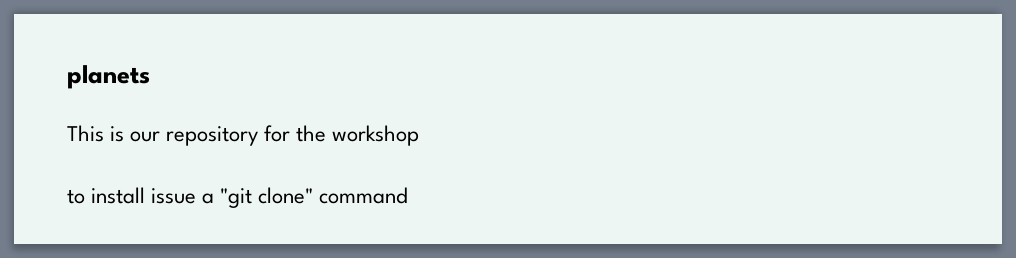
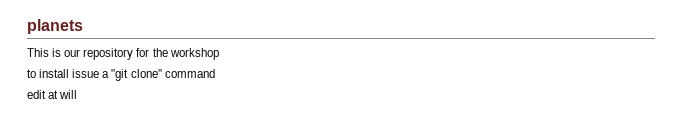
+ edit at will

